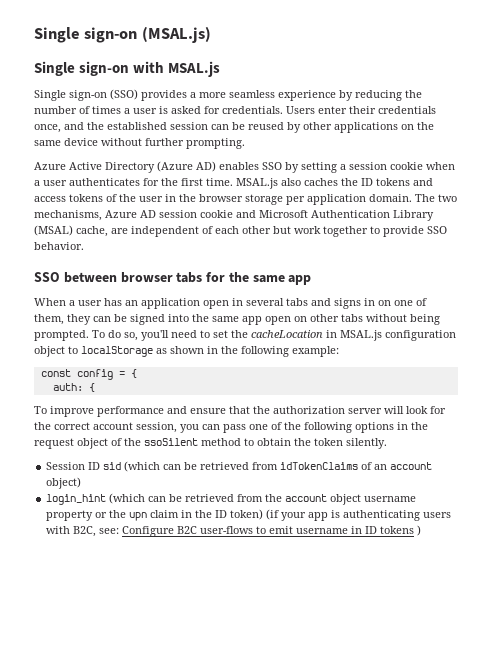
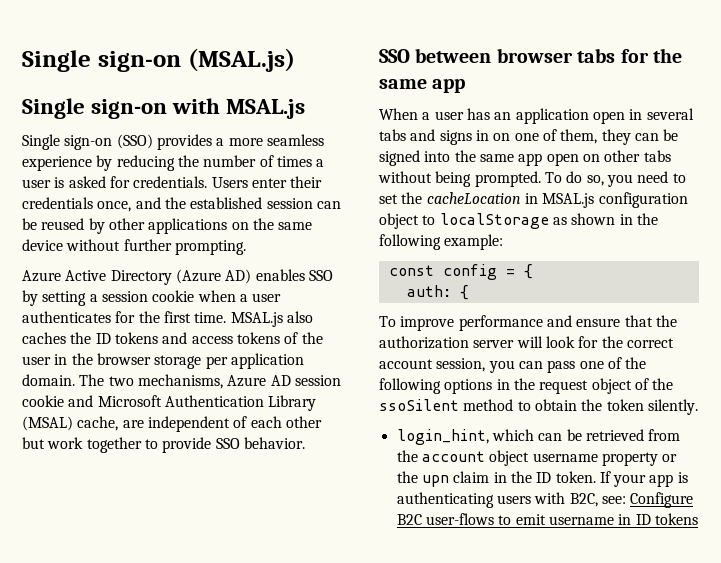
- To do so, you'll need to set the cacheLocation in MSAL.js configuration object to localStorage as shown in the following example:
+ To do so, you need to set the cacheLocation in MSAL.js configuration object to localStorage as shown in the following example:
- Session ID sid (which can be retrieved from idTokenClaims of an account object)
- login_hint (which can be retrieved from the account object username property or the upn claim in the ID token) (if your app is authenticating users with B2C, see: Configure B2C user-flows to emit username in ID tokens )
+ login_hint, which can be retrieved from the account object username property or the upn claim in the ID token. If your app is authenticating users with B2C, see: Configure B2C user-flows to emit username in ID tokens

